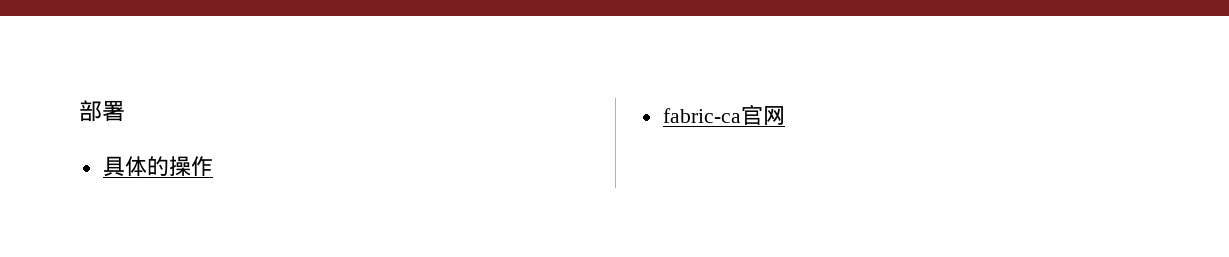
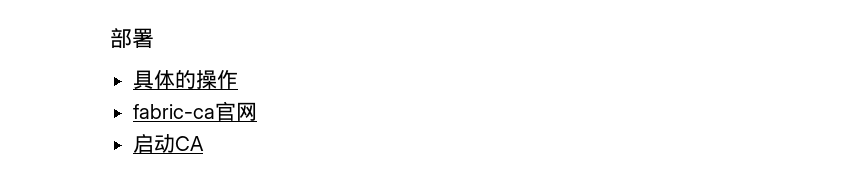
+ 启动CA

